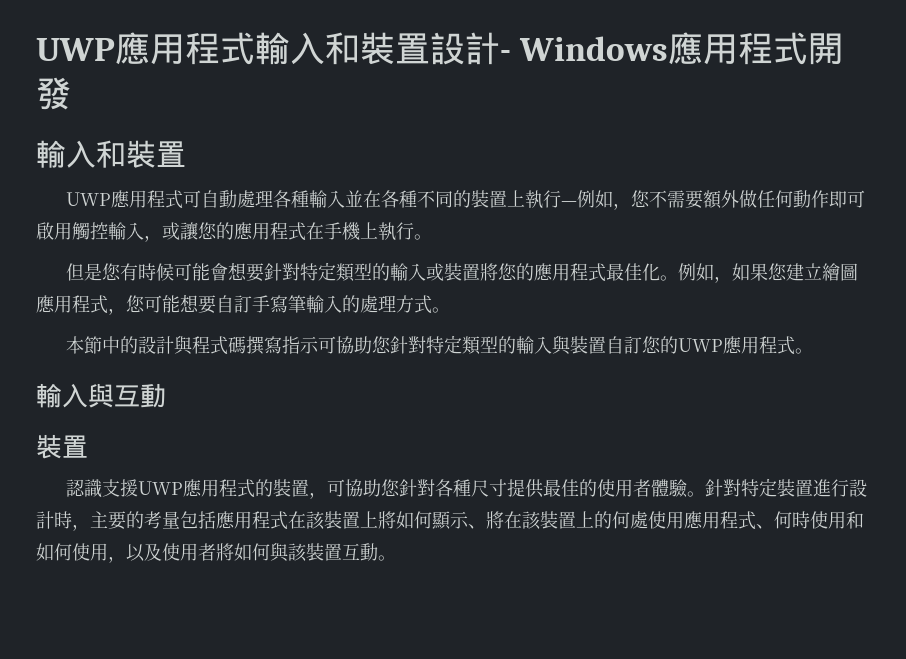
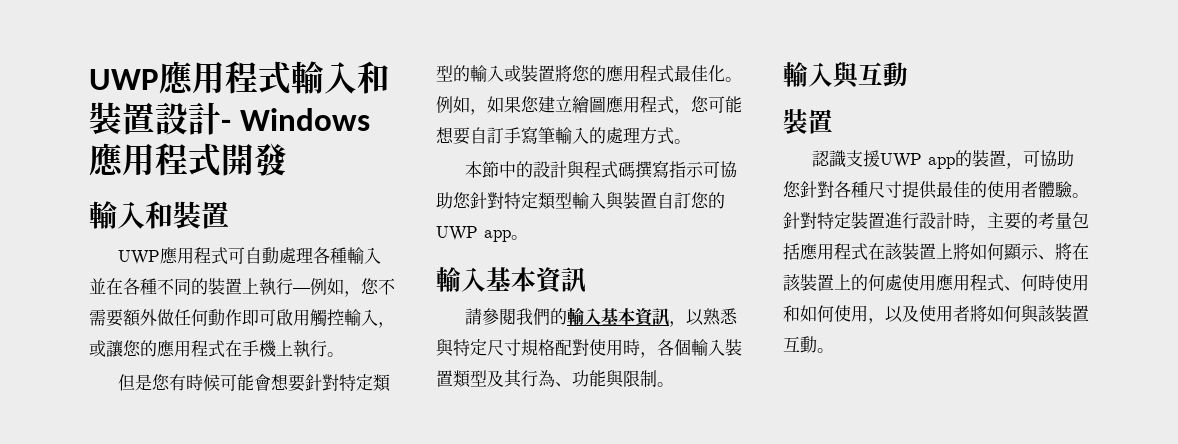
- 本節中的設計與程式碼撰寫指示可協助您針對特定類型的輸入與裝置自訂您的UWP應用程式。
+ 本節中的設計與程式碼撰寫指示可協助您針對特定類型輸入與裝置自訂您的UWP app。
+ 輸入基本資訊
+ 請參閱我們的輸入基本資訊，以熟悉與特定尺寸規格配對使用時，各個輸入裝置類型及其行為、功能與限制。
- 認識支援UWP應用程式的裝置，可協助您針對各種尺寸提供最佳的使用者體驗。
+ 認識支援UWP app的裝置，可協助您針對各種尺寸提供最佳的使用者體驗。

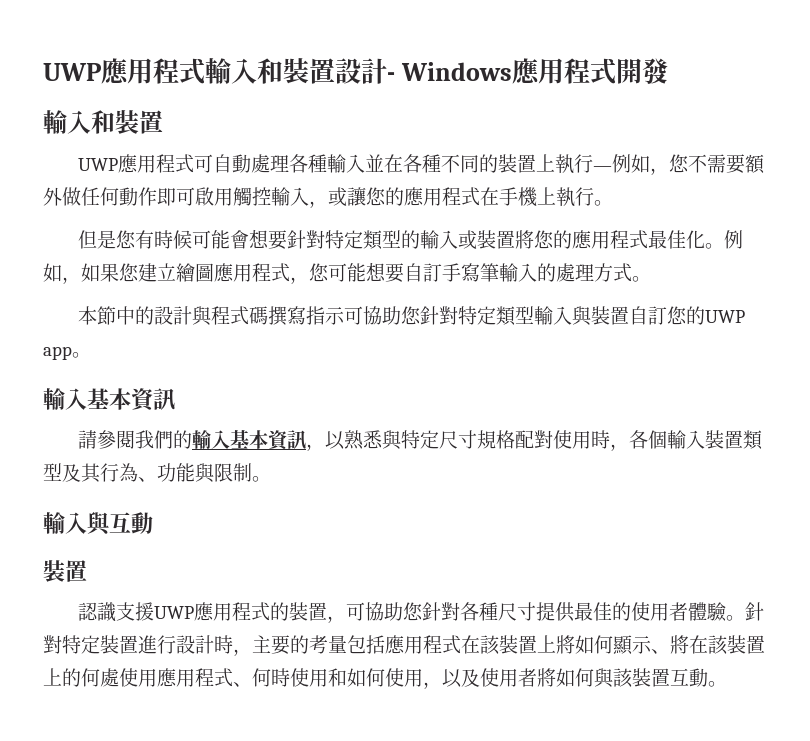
- 認識支援UWP app的裝置，可協助您針對各種尺寸提供最佳的使用者體驗。
+ 認識支援UWP應用程式的裝置，可協助您針對各種尺寸提供最佳的使用者體驗。

